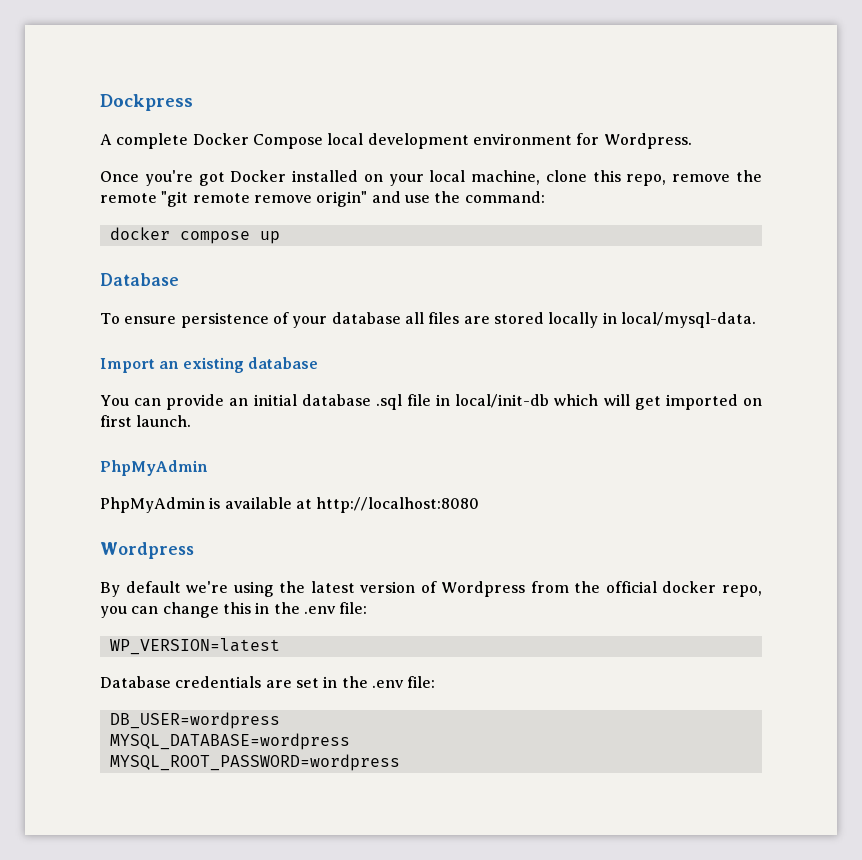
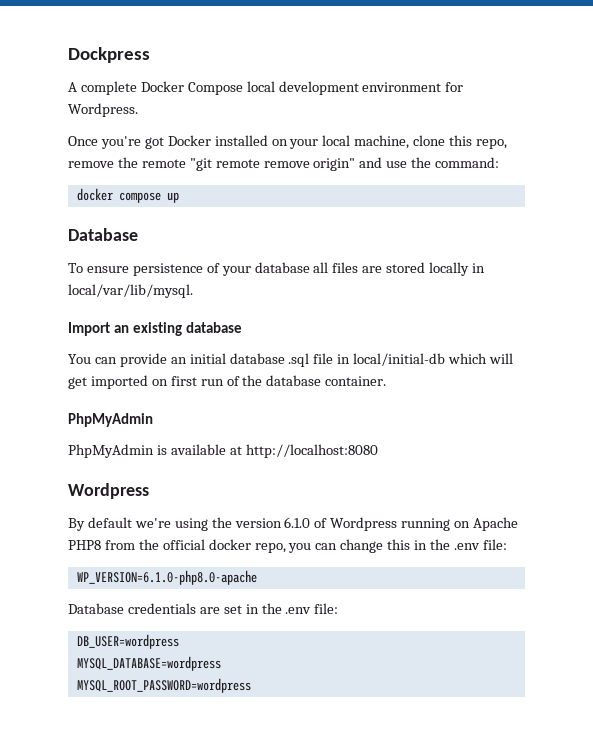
- To ensure persistence of your database all files are stored locally in local/mysql-data.
+ To ensure persistence of your database all files are stored locally in local/var/lib/mysql.
- You can provide an initial database .sql file in local/init-db which will get imported on first launch.
+ You can provide an initial database .sql file in local/initial-db which will get imported on first run of the database container.
- By default we're using the latest version of Wordpress from the official docker repo, you can change this in the .env file:
+ By default we're using the version 6.1.0 of Wordpress running on Apache PHP8 from the official docker repo, you can change this in the .env file:
- WP_VERSION=latest
+ WP_VERSION=6.1.0-php8.0-apache

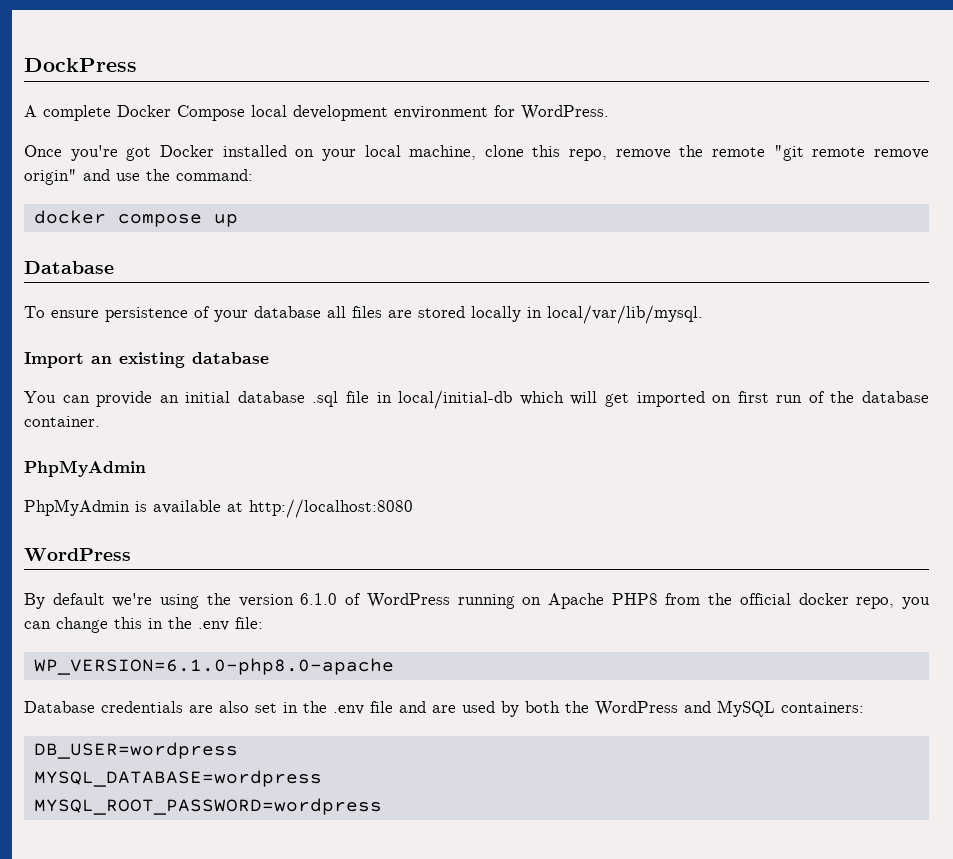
- Dockpress
+ DockPress
- A complete Docker Compose local development environment for Wordpress.
+ A complete Docker Compose local development environment for WordPress.
  PhpMyAdmin is available at http://localhost:8080
- Wordpress
+ WordPress
- By default we're using the version 6.1.0 of Wordpress running on Apache PHP8 from the official docker repo, you can change this in the .env file:
+ By default we're using the version 6.1.0 of WordPress running on Apache PHP8 from the official docker repo, you can change this in the .env file:
- Database credentials are set in the .env file:
+ Database credentials are also set in the .env file and are used by both the WordPress and MySQL containers:

